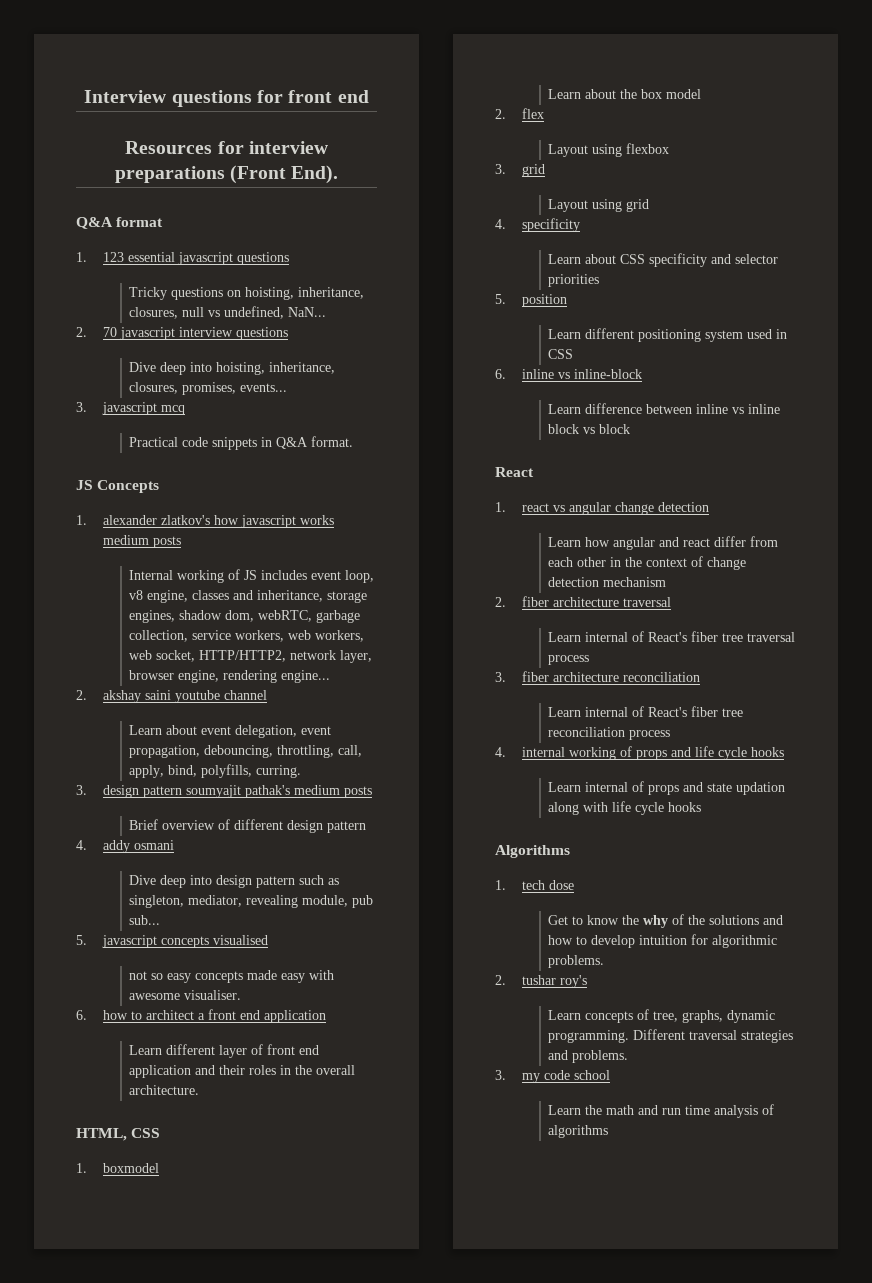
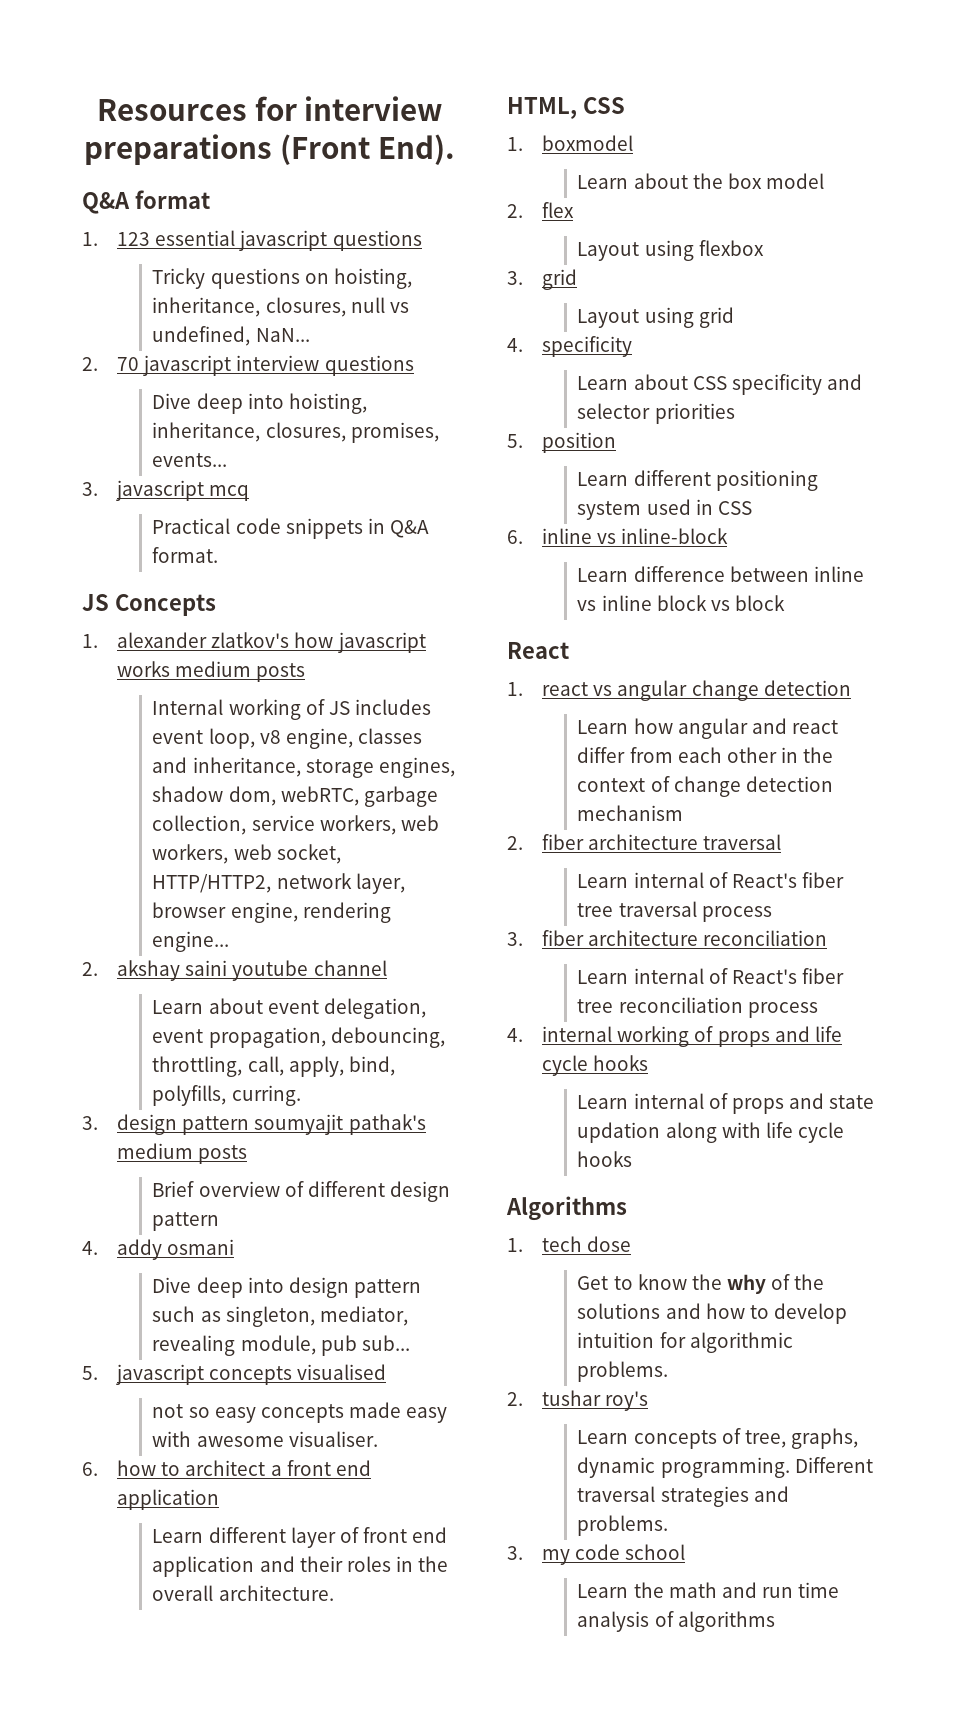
- Interview questions for front end

